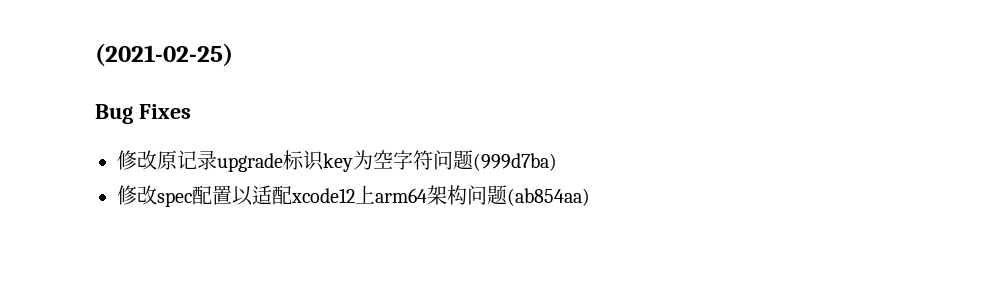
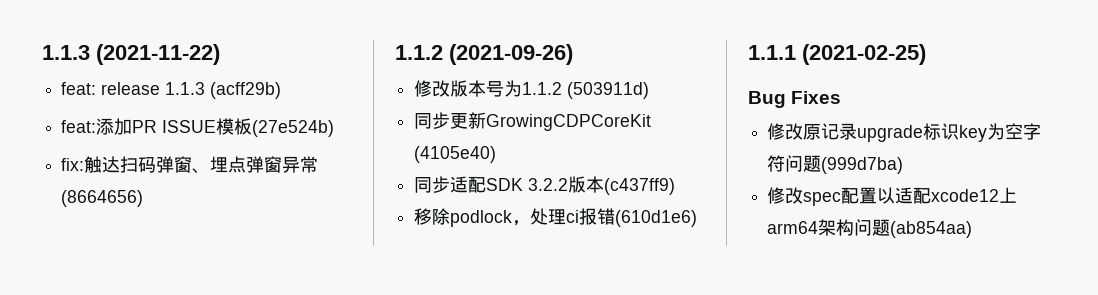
- (2021-02-25)
+ 1.1.3 (2021-11-22)
+ feat: release 1.1.3 (acff29b)
+ feat:添加PR ISSUE模板(27e524b)
+ fix:触达扫码弹窗、埋点弹窗异常(8664656)
+ 1.1.2 (2021-09-26)
+ 修改版本号为1.1.2 (503911d)
+ 同步更新GrowingCDPCoreKit (4105e40)
+ 同步适配SDK 3.2.2版本(c437ff9)
+ 移除podlock，处理ci报错(610d1e6)
+ 1.1.1 (2021-02-25)

